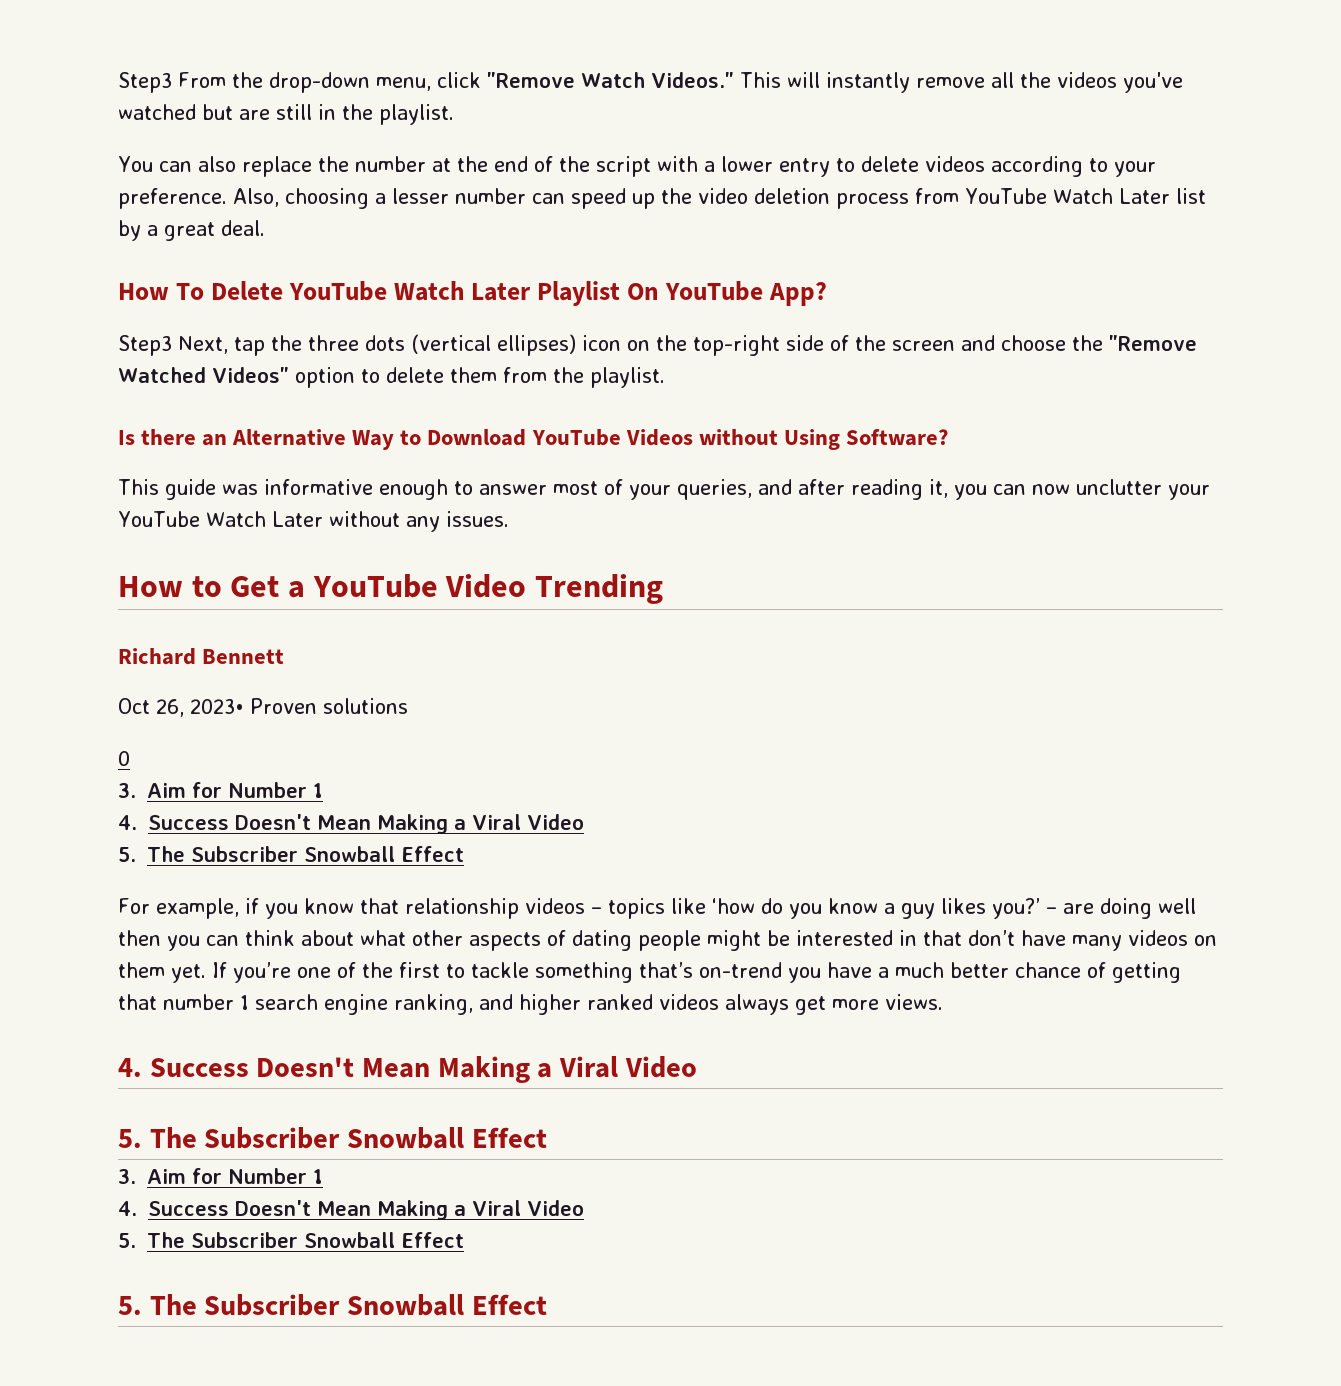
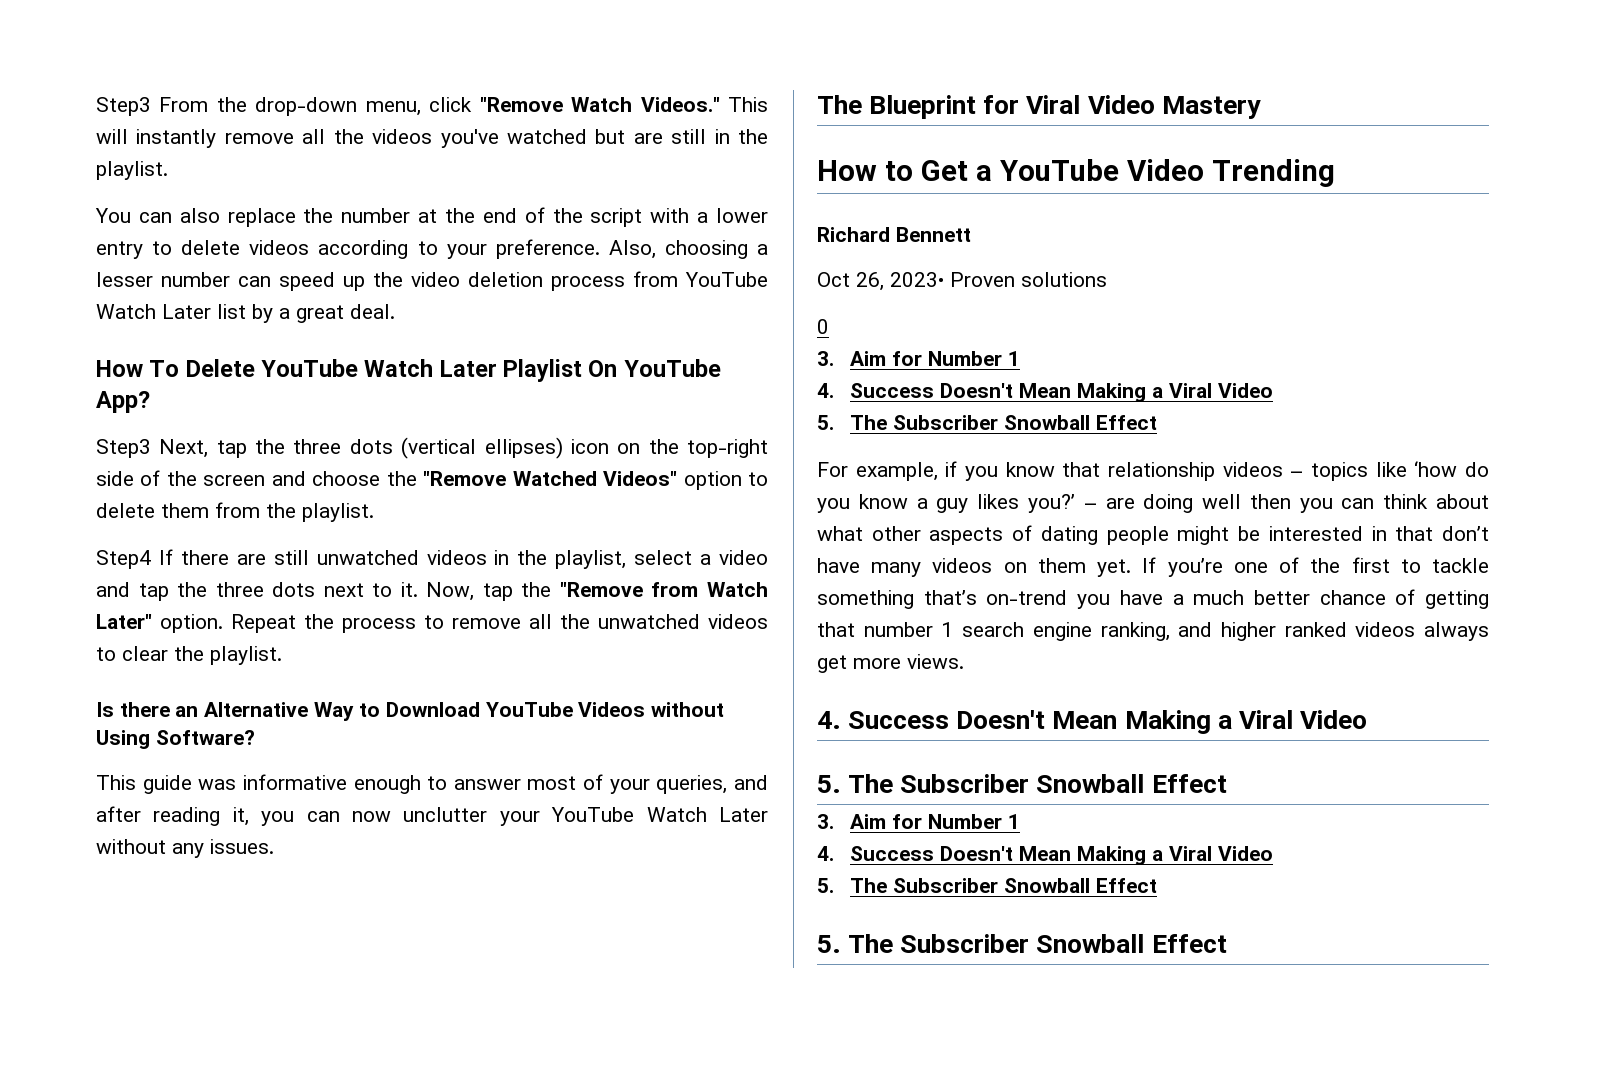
+ Step4 If there are still unwatched videos in the playlist, select a video and tap the three dots next to it. Now, tap the "Remove from Watch Later" option. Repeat the process to remove all the unwatched videos to clear the playlist.
+ The Blueprint for Viral Video Mastery

